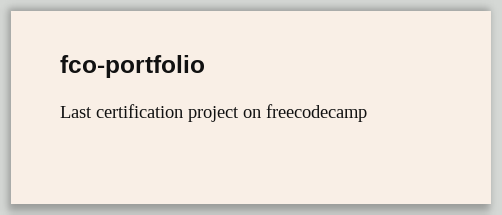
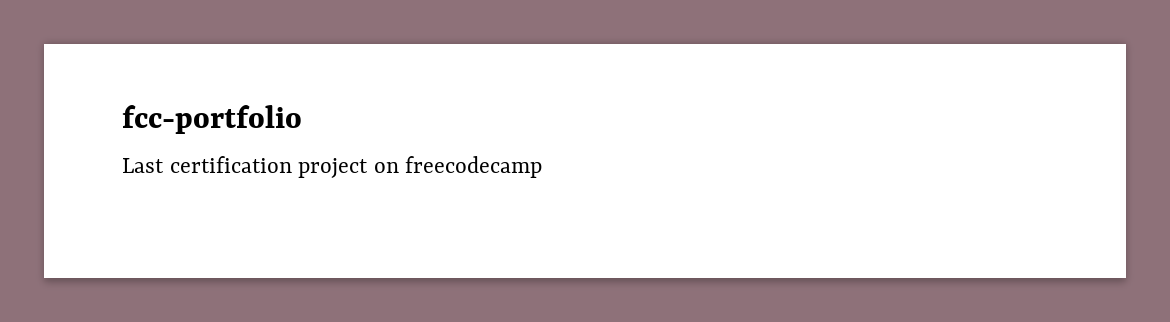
- fco-portfolio
+ fcc-portfolio

